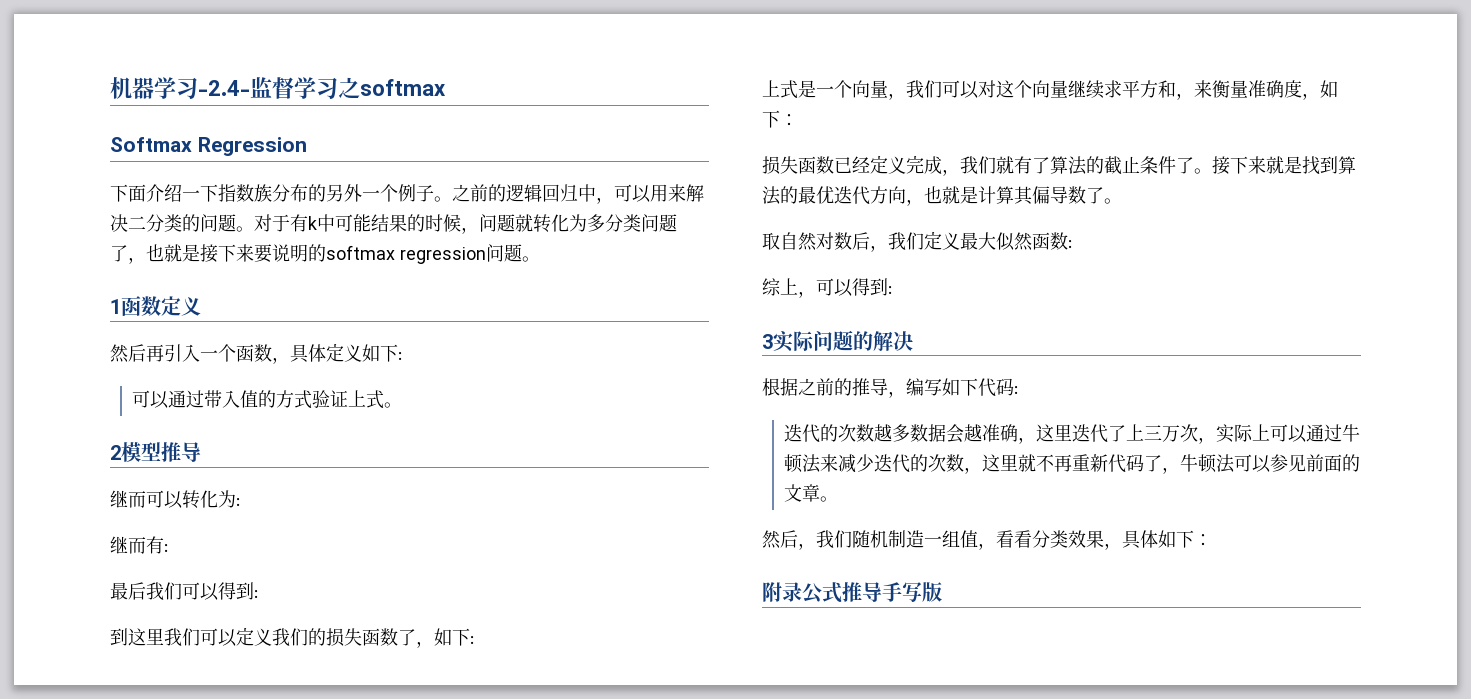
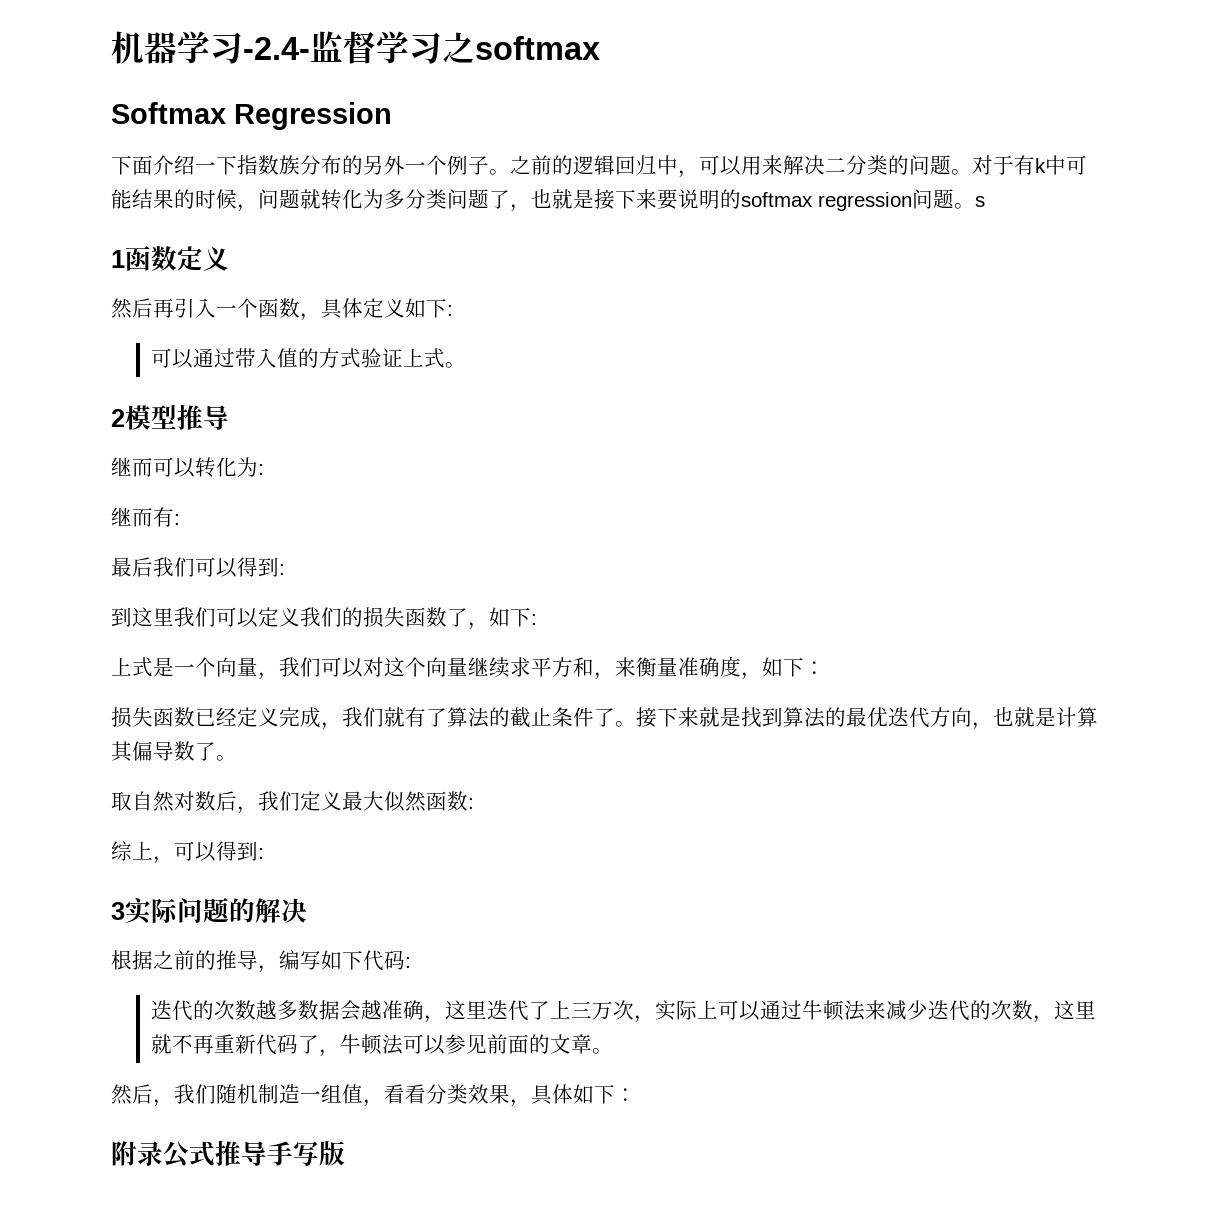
- 对于有k中可能结果的时候，问题就转化为多分类问题了，也就是接下来要说明的softmax regression问题。
+ 对于有k中可能结果的时候，问题就转化为多分类问题了，也就是接下来要说明的softmax regression问题。s

